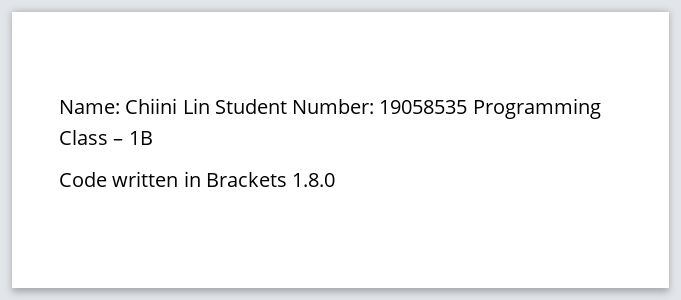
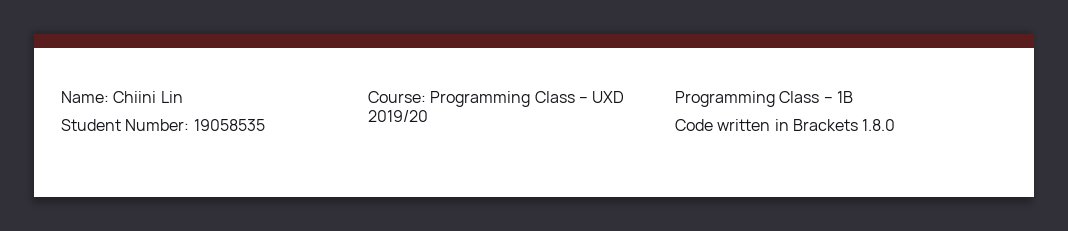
- Name: Chiini Lin Student Number: 19058535 Programming Class – 1B
+ Name: Chiini Lin
+ Student Number: 19058535
+ Course: Programming Class – UXD 2019/20
+ Programming Class – 1B

